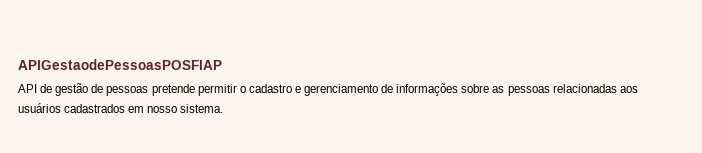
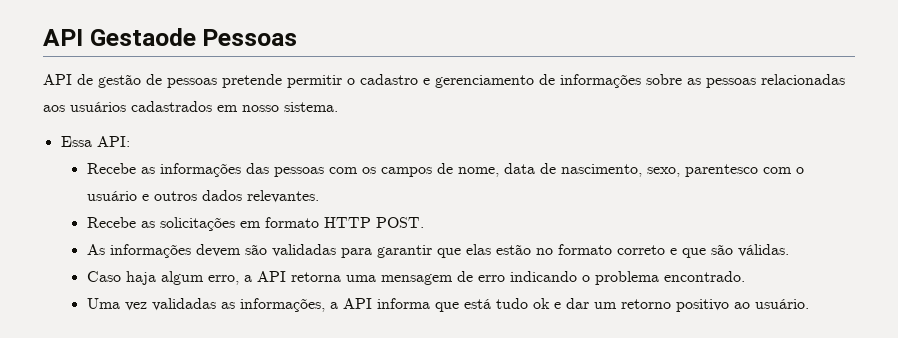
- APIGestaodePessoasPOSFIAP
+ API Gestaode Pessoas
+ Essa API:
+ Recebe as informações das pessoas com os campos de nome, data de nascimento, sexo, parentesco com o usuário e outros dados relevantes.
+ Recebe as solicitações em formato HTTP POST.
+ As informações devem são validadas para garantir que elas estão no formato correto e que são válidas.
+ Caso haja algum erro, a API retorna uma mensagem de erro indicando o problema encontrado.
+ Uma vez validadas as informações, a API informa que está tudo ok e dar um retorno positivo ao usuário.

